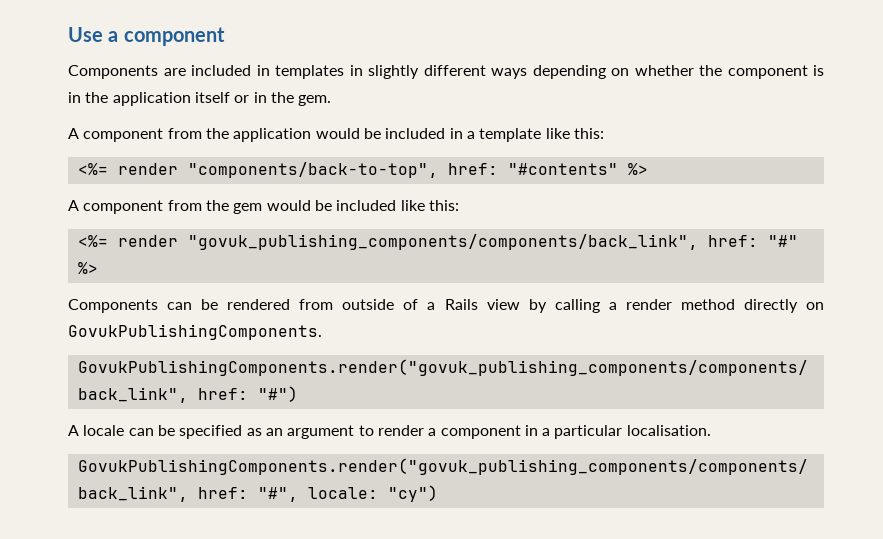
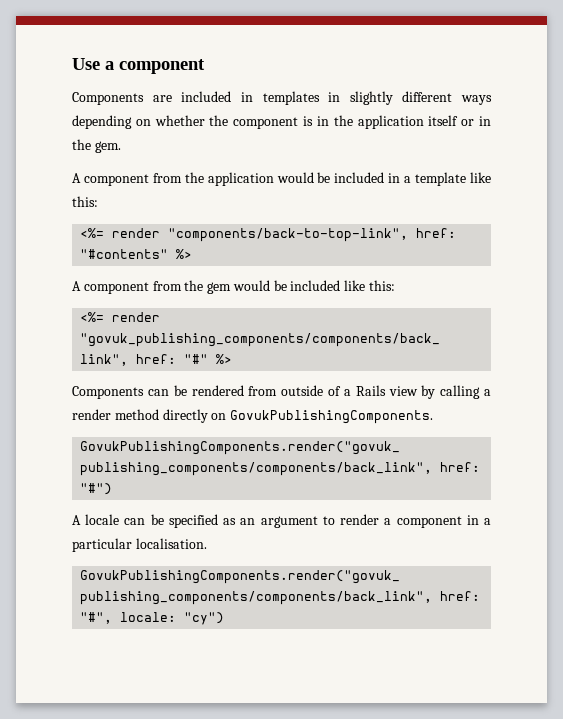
- <%= render "components/back-to-top", href: "#contents" %>
+ <%= render "components/back-to-top-link", href: "#contents" %>

